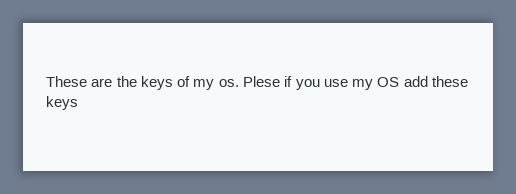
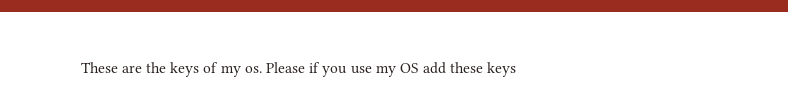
- Plese if you use my OS add these keys
+ Please if you use my OS add these keys

